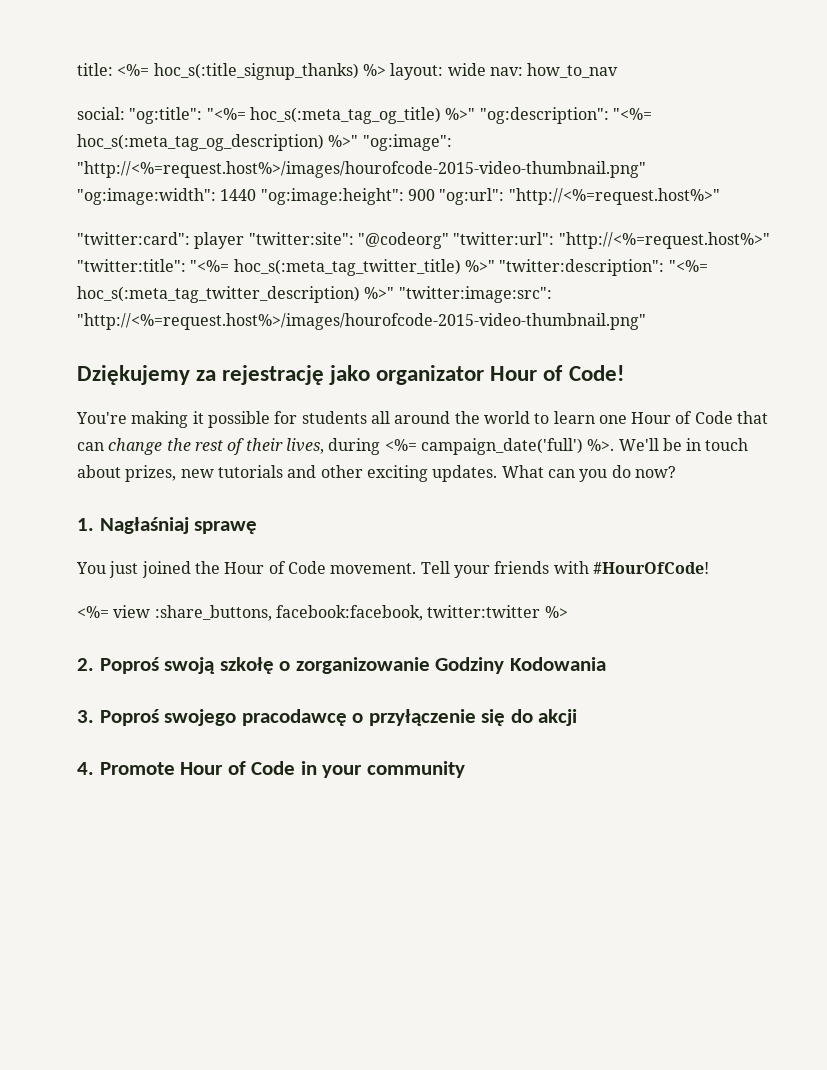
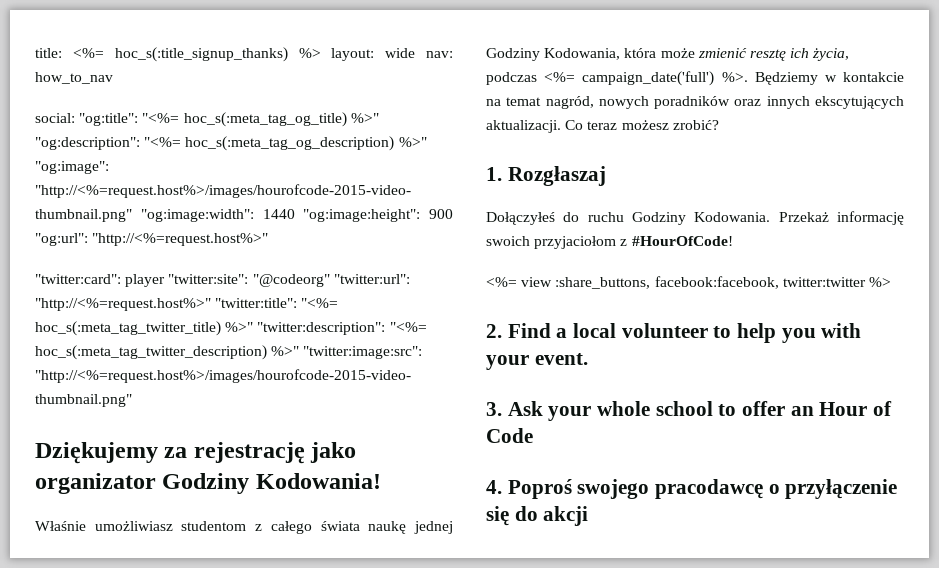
- Dziękujemy za rejestrację jako organizator Hour of Code!
- You're making it possible for students all around the world to learn one Hour of Code that can change the rest of their lives, during <%= campaign_date('full') %>. We'll be in touch about prizes, new tutorials and other exciting updates. What can you do now?
- 1. Nagłaśniaj sprawę
- You just joined the Hour of Code movement. Tell your friends with #HourOfCode!
+ Dziękujemy za rejestrację jako organizator Godziny Kodowania!
+ Właśnie umożliwiasz studentom z całego świata naukę jednej Godziny Kodowania, która może zmienić resztę ich życia, podczas <%= campaign_date('full') %>. Będziemy w kontakcie na temat nagród, nowych poradników oraz innych ekscytujących aktualizacji. Co teraz możesz zrobić?
+ 1. Rozgłaszaj
+ Dołączyłeś do ruchu Godziny Kodowania. Przekaż informację swoich przyjaciołom z #HourOfCode!
- 2. Poproś swoją szkołę o zorganizowanie Godziny Kodowania
- 3. Poproś swojego pracodawcę o przyłączenie się do akcji
+ 2. Find a local volunteer to help you with your event.
+ 3. Ask your whole school to offer an Hour of Code
+ 4. Poproś swojego pracodawcę o przyłączenie się do akcji
- 4. Promote Hour of Code in your community

